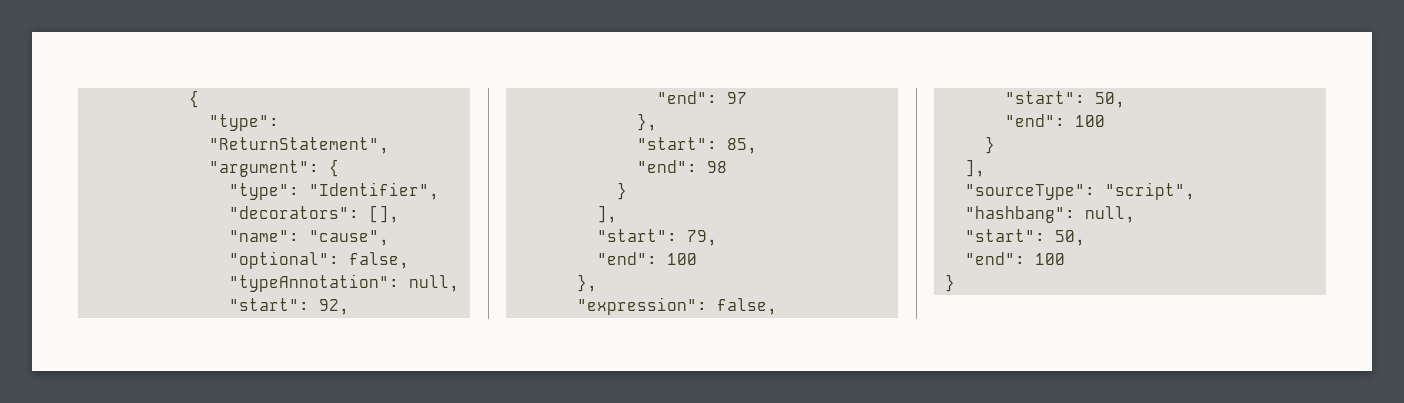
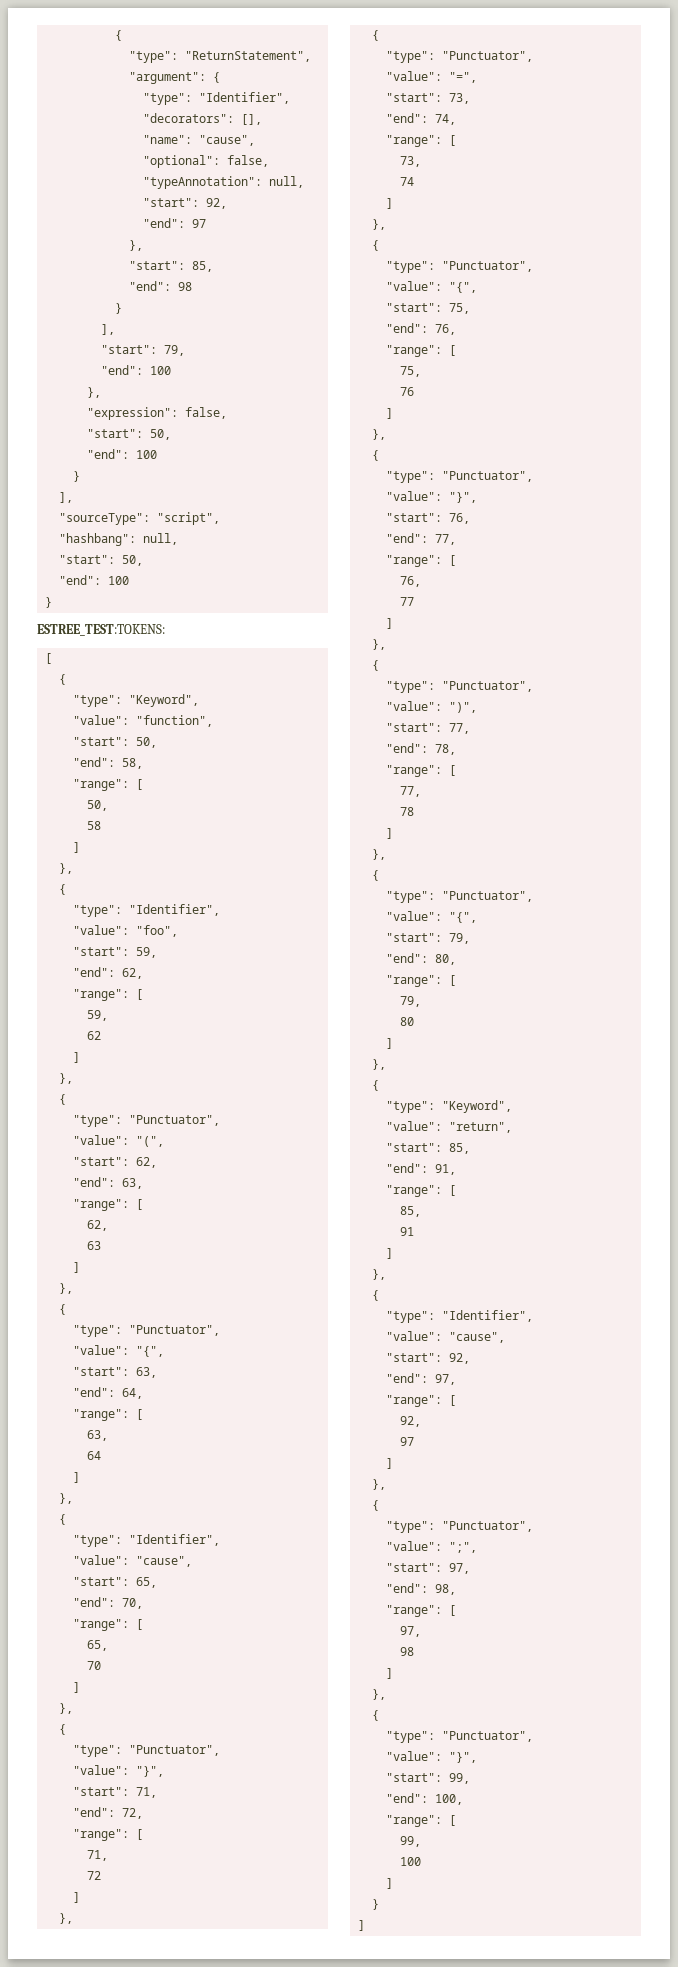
+ ESTREE_TEST:TOKENS:
+ [
+ {
+ "type": "Keyword",
+ "value": "function",
+ "start": 50,
+ "end": 58,
+ "range": [
+ 50,
+ 58
+ ]
+ },
+ {
+ "type": "Identifier",
+ "value": "foo",
+ "start": 59,
+ "end": 62,
+ "range": [
+ 59,
+ 62
+ ]
+ },
+ {
+ "type": "Punctuator",
+ "value": "(",
+ "start": 62,
+ "end": 63,
+ "range": [
+ 62,
+ 63
+ ]
+ },
+ {
+ "type": "Punctuator",
+ "value": "{",
+ "start": 63,
+ "end": 64,
+ "range": [
+ 63,
+ 64
+ ]
+ },
+ {
+ "type": "Identifier",
+ "value": "cause",
+ "start": 65,
+ "end": 70,
+ "range": [
+ 65,
+ 70
+ ]
+ },
+ {
+ "type": "Punctuator",
+ "value": "}",
+ "start": 71,
+ "end": 72,
+ "range": [
+ 71,
+ 72
+ ]
+ },
+ {
+ "type": "Punctuator",
+ "value": "=",
+ "start": 73,
+ "end": 74,
+ "range": [
+ 73,
+ 74
+ ]
+ },
+ {
+ "type": "Punctuator",
+ "value": "{",
+ "start": 75,
+ "end": 76,
+ "range": [
+ 75,
+ 76
+ ]
+ },
+ {
+ "type": "Punctuator",
+ "value": "}",
+ "start": 76,
+ "end": 77,
+ "range": [
+ 76,
+ 77
+ ]
+ },
+ {
+ "type": "Punctuator",
+ "value": ")",
+ "start": 77,
+ "end": 78,
+ "range": [
+ 77,
+ 78
+ ]
+ },
+ {
+ "type": "Punctuator",
+ "value": "{",
+ "start": 79,
+ "end": 80,
+ "range": [
+ 79,
+ 80
+ ]
+ },
+ {
+ "type": "Keyword",
+ "value": "return",
+ "start": 85,
+ "end": 91,
+ "range": [
+ 85,
+ 91
+ ]
+ },
+ {
+ "type": "Identifier",
+ "value": "cause",
+ "start": 92,
+ "end": 97,
+ "range": [
+ 92,
+ 97
+ ]
+ },
+ {
+ "type": "Punctuator",
+ "value": ";",
+ "start": 97,
+ "end": 98,
+ "range": [
+ 97,
+ 98
+ ]
+ },
+ {
+ "type": "Punctuator",
+ "value": "}",
+ "start": 99,
+ "end": 100,
+ "range": [
+ 99,
+ 100
+ ]
+ }
+ ]

